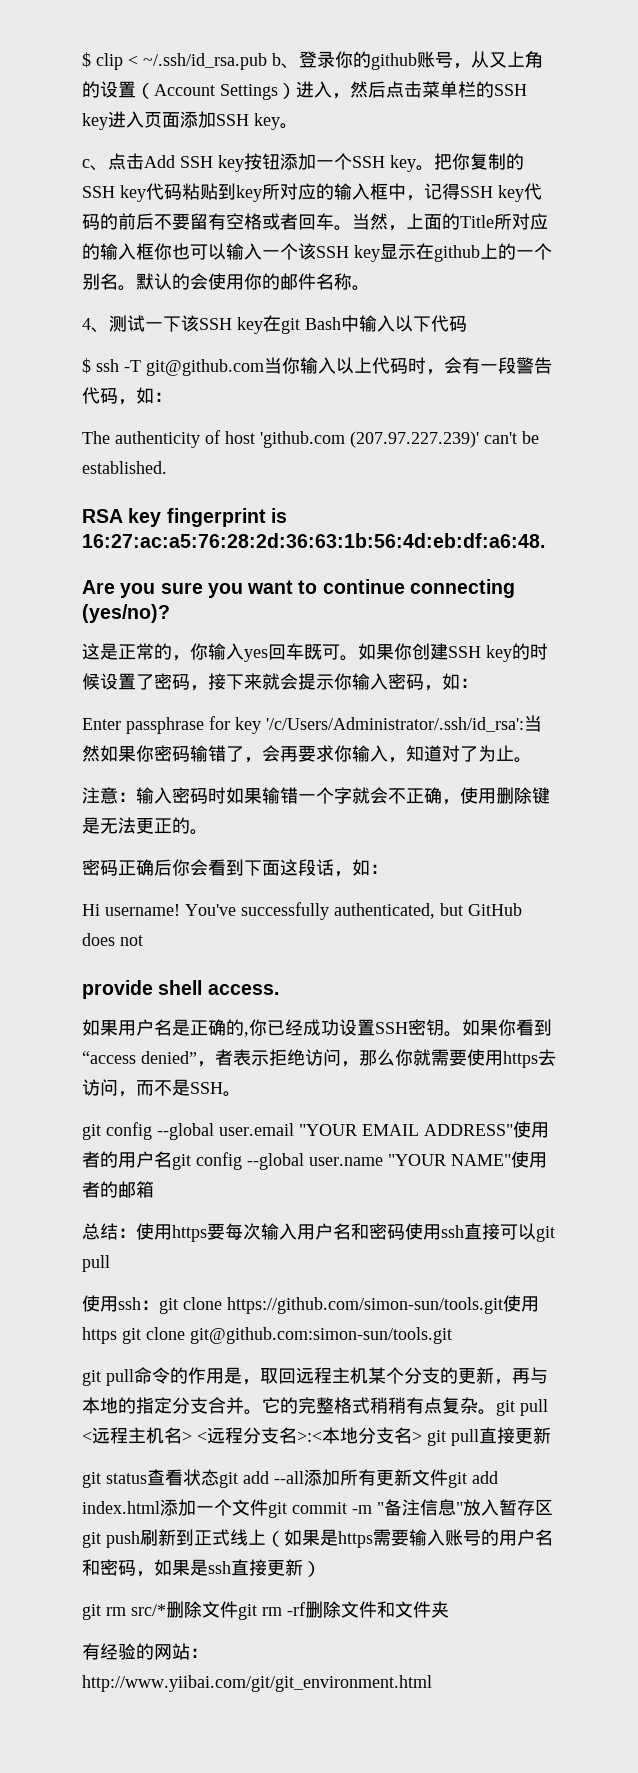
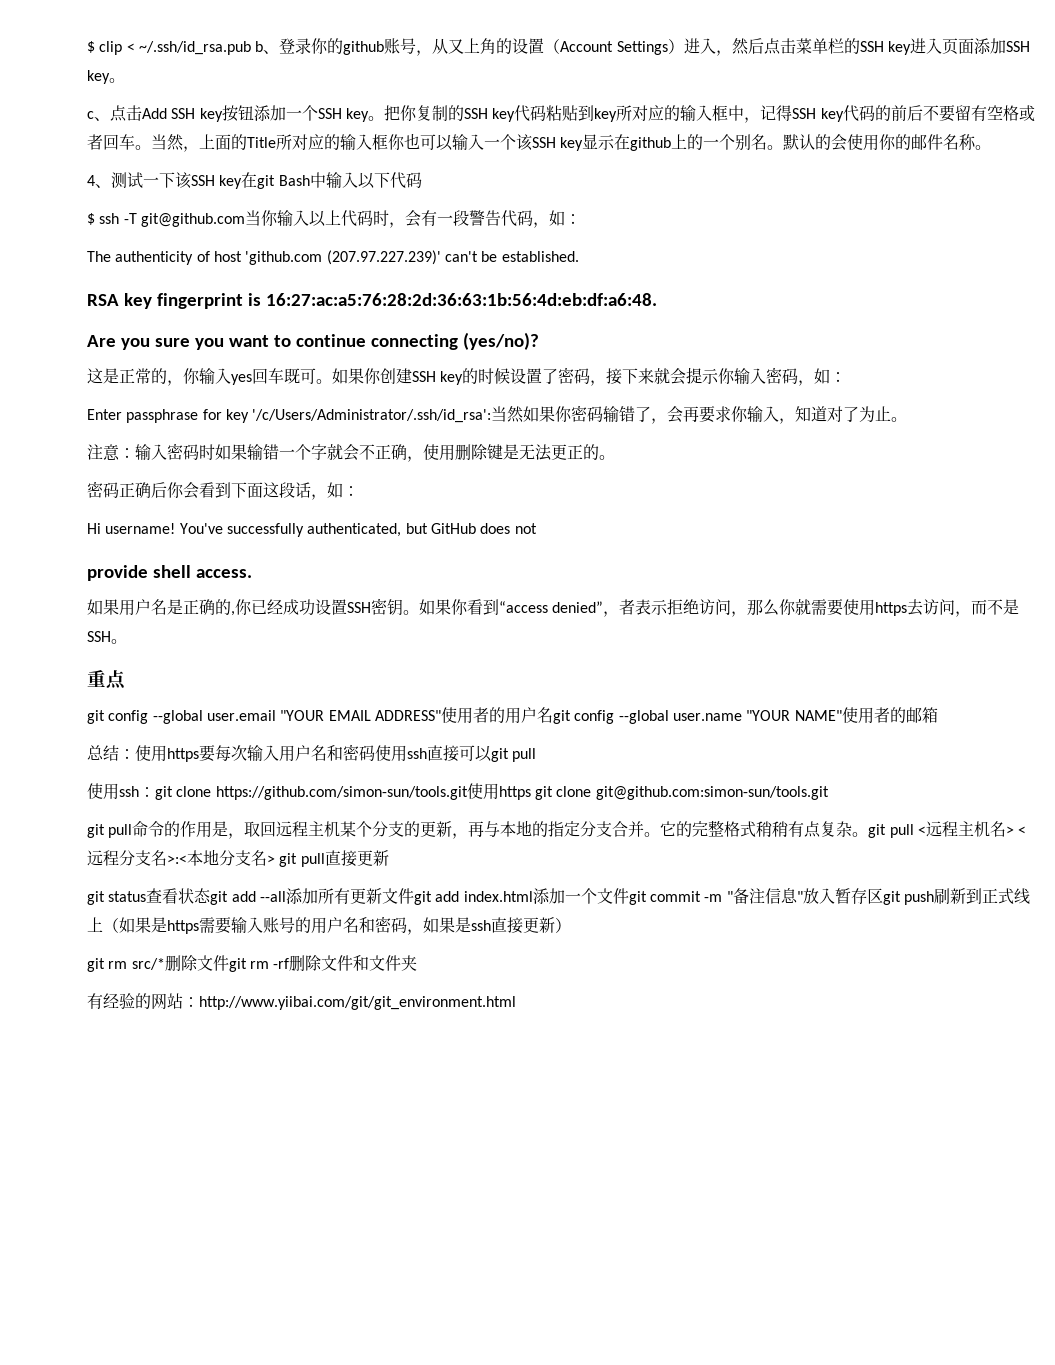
+ 重点

